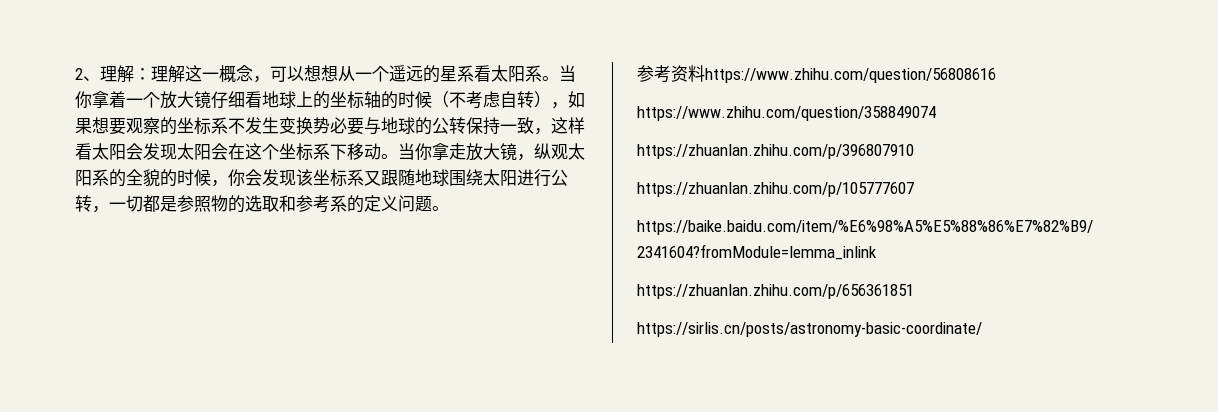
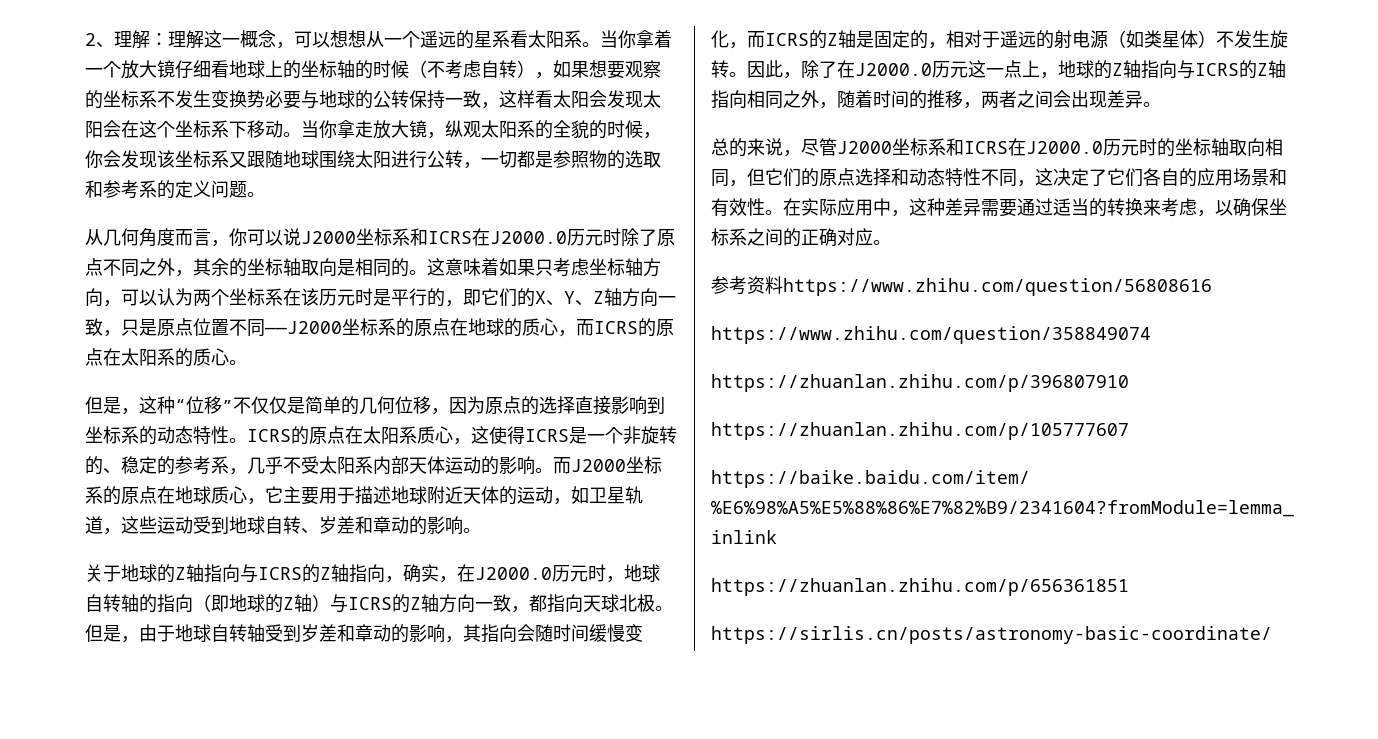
+ 从几何角度而言，你可以说J2000坐标系和ICRS在J2000.0历元时除了原点不同之外，其余的坐标轴取向是相同的。这意味着如果只考虑坐标轴方向，可以认为两个坐标系在该历元时是平行的，即它们的X、Y、Z轴方向一致，只是原点位置不同——J2000坐标系的原点在地球的质心，而ICRS的原点在太阳系的质心。
+ 但是，这种“位移”不仅仅是简单的几何位移，因为原点的选择直接影响到坐标系的动态特性。ICRS的原点在太阳系质心，这使得ICRS是一个非旋转的、稳定的参考系，几乎不受太阳系内部天体运动的影响。而J2000坐标系的原点在地球质心，它主要用于描述地球附近天体的运动，如卫星轨道，这些运动受到地球自转、岁差和章动的影响。
+ 关于地球的Z轴指向与ICRS的Z轴指向，确实，在J2000.0历元时，地球自转轴的指向（即地球的Z轴）与ICRS的Z轴方向一致，都指向天球北极。但是，由于地球自转轴受到岁差和章动的影响，其指向会随时间缓慢变化，而ICRS的Z轴是固定的，相对于遥远的射电源（如类星体）不发生旋转。因此，除了在J2000.0历元这一点上，地球的Z轴指向与ICRS的Z轴指向相同之外，随着时间的推移，两者之间会出现差异。
+ 总的来说，尽管J2000坐标系和ICRS在J2000.0历元时的坐标轴取向相同，但它们的原点选择和动态特性不同，这决定了它们各自的应用场景和有效性。在实际应用中，这种差异需要通过适当的转换来考虑，以确保坐标系之间的正确对应。

